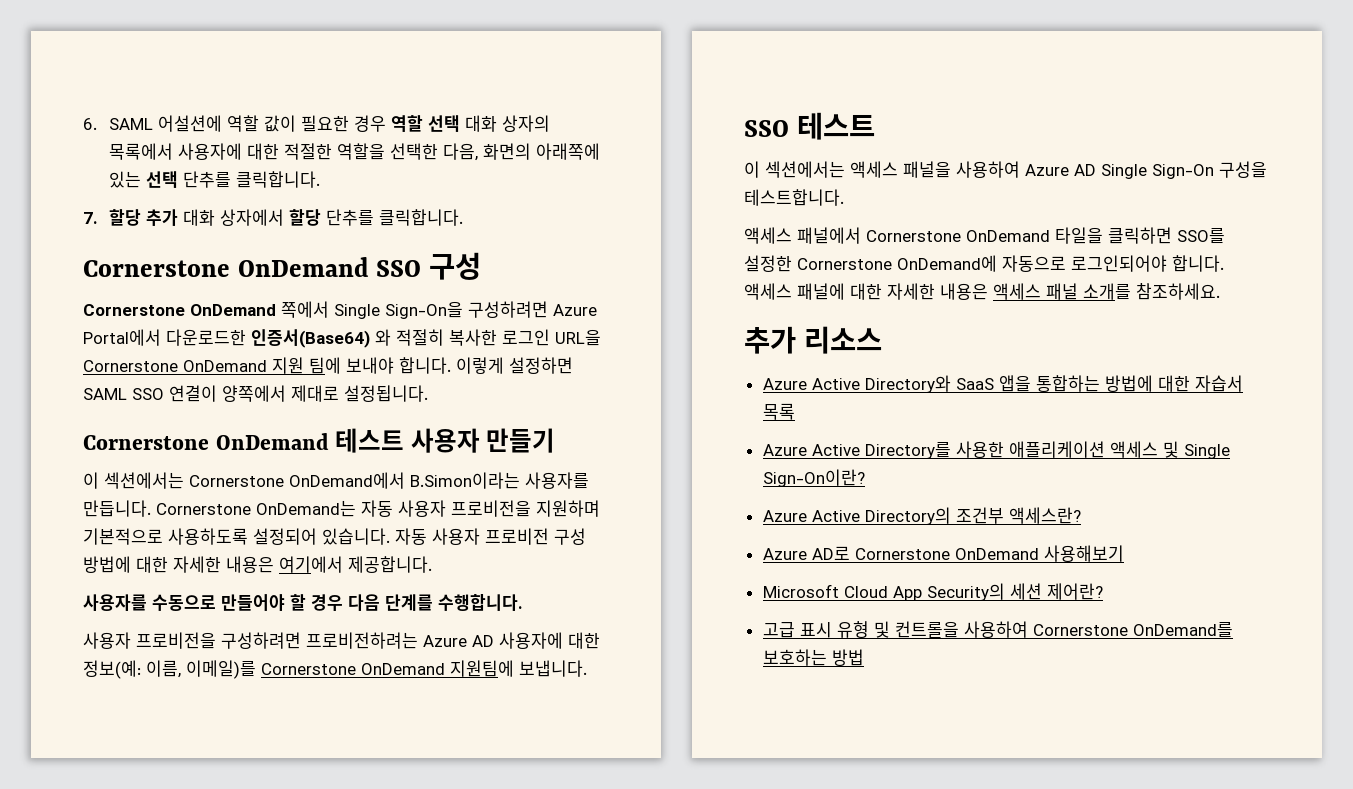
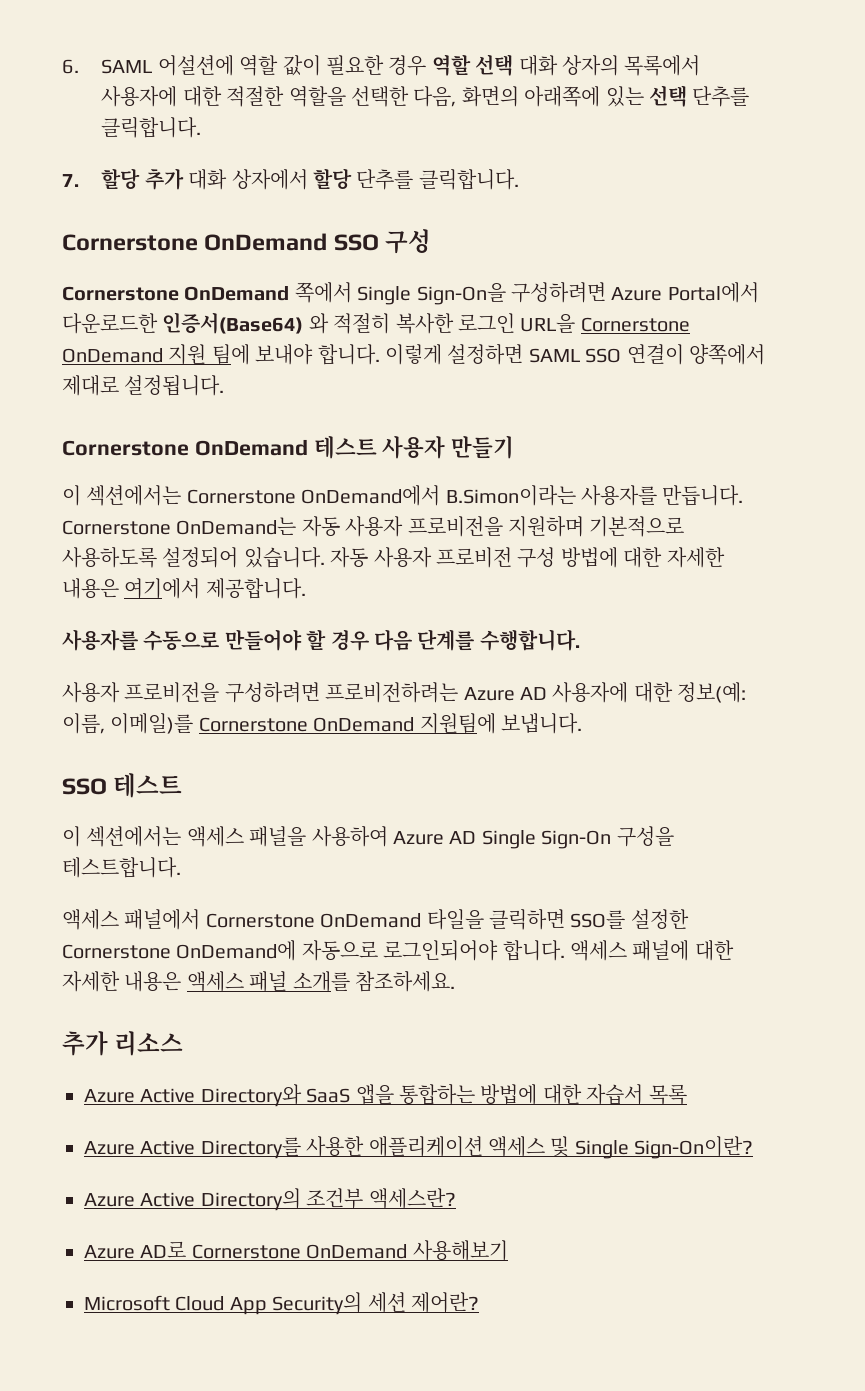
- 고급 표시 유형 및 컨트롤을 사용하여 Cornerstone OnDemand를 보호하는 방법

